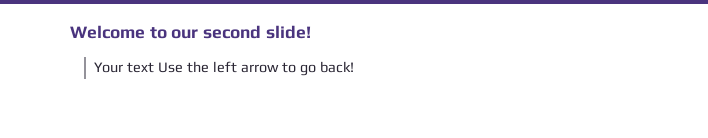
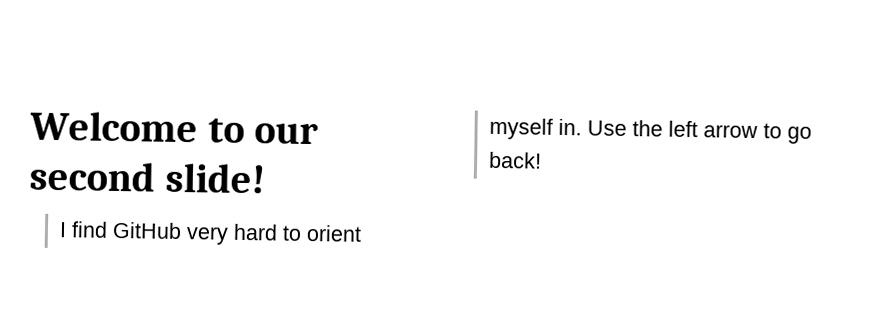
- Your text Use the left arrow to go back!
+ I find GitHub very hard to orient myself in. Use the left arrow to go back!

